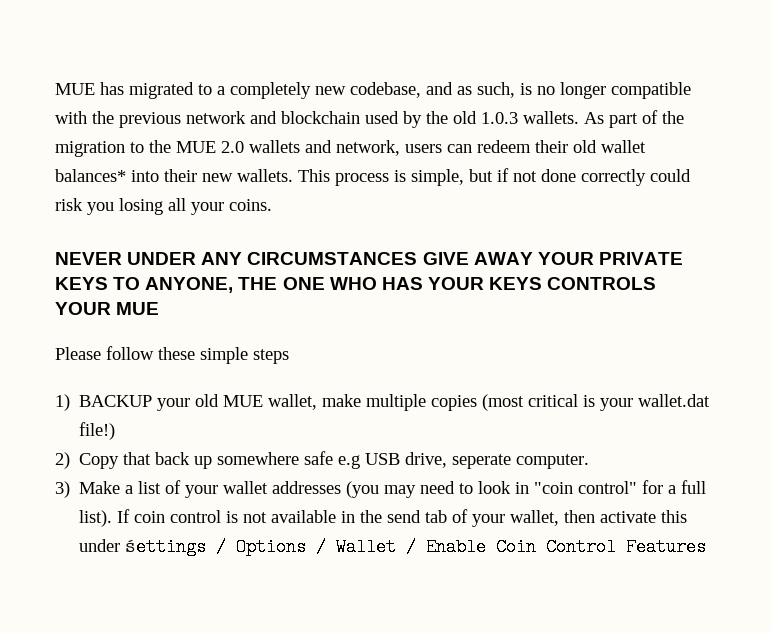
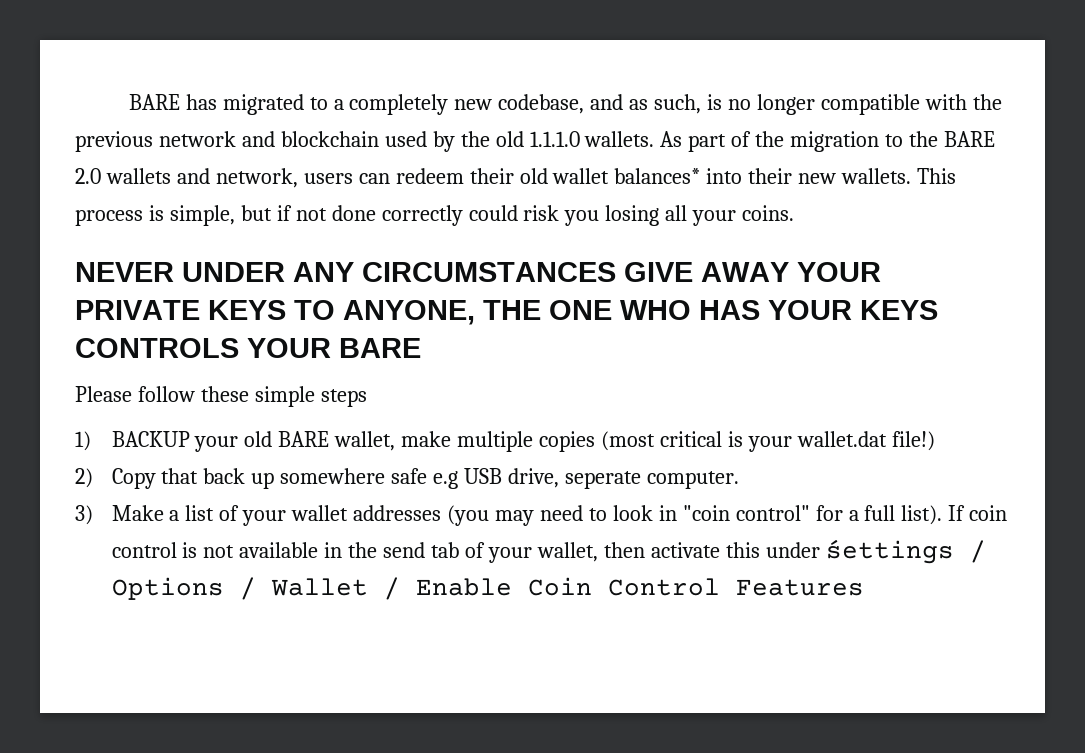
- MUE has migrated to a completely new codebase, and as such, is no longer compatible with the previous network and blockchain used by the old 1.0.3 wallets.
+ BARE has migrated to a completely new codebase, and as such, is no longer compatible with the previous network and blockchain used by the old 1.1.1.0 wallets.
- As part of the migration to the MUE 2.0 wallets and network, users can redeem their old wallet balances* into their new wallets.
+ As part of the migration to the BARE 2.0 wallets and network, users can redeem their old wallet balances* into their new wallets.
- NEVER UNDER ANY CIRCUMSTANCES GIVE AWAY YOUR PRIVATE KEYS TO ANYONE, THE ONE WHO HAS YOUR KEYS CONTROLS YOUR MUE
+ NEVER UNDER ANY CIRCUMSTANCES GIVE AWAY YOUR PRIVATE KEYS TO ANYONE, THE ONE WHO HAS YOUR KEYS CONTROLS YOUR BARE
- 1) BACKUP your old MUE wallet, make multiple copies (most critical is your wallet.dat file!)
+ 1) BACKUP your old BARE wallet, make multiple copies (most critical is your wallet.dat file!)

